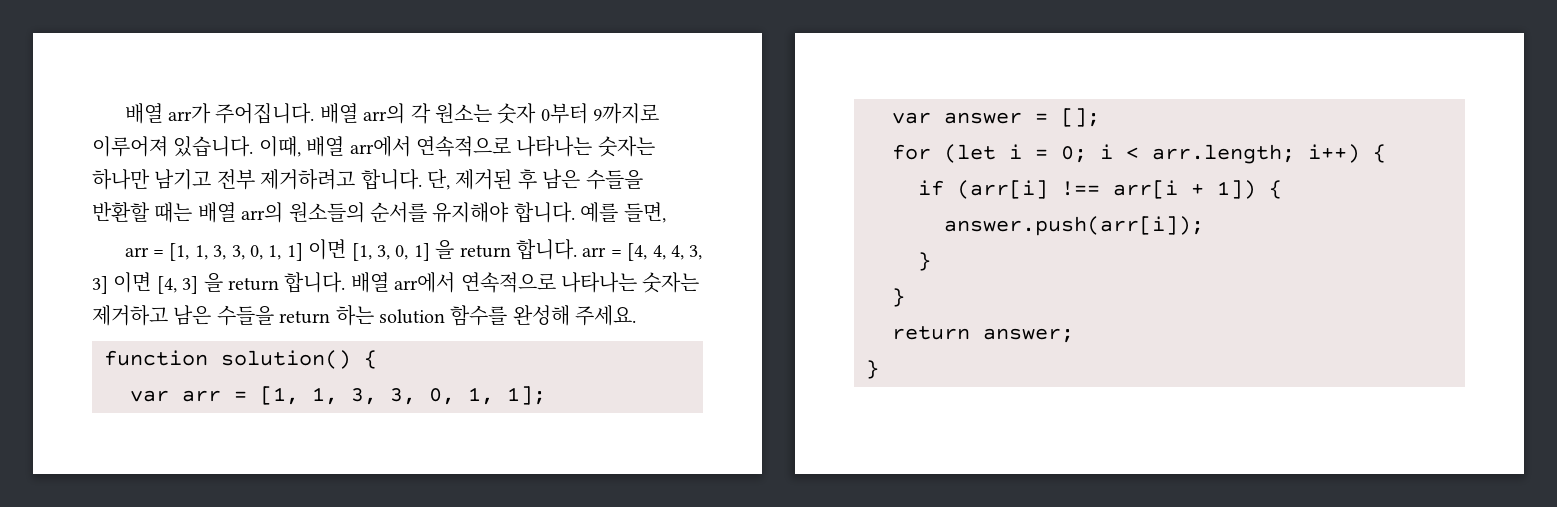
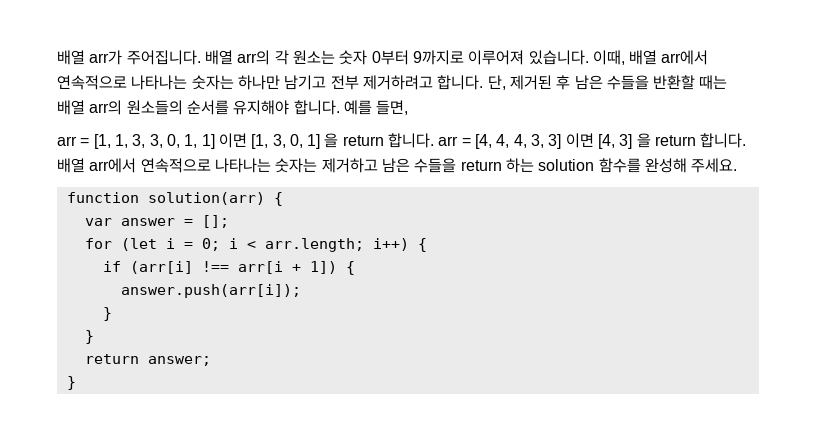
- function solution() {
- var arr = [1, 1, 3, 3, 0, 1, 1];
+ function solution(arr) {

